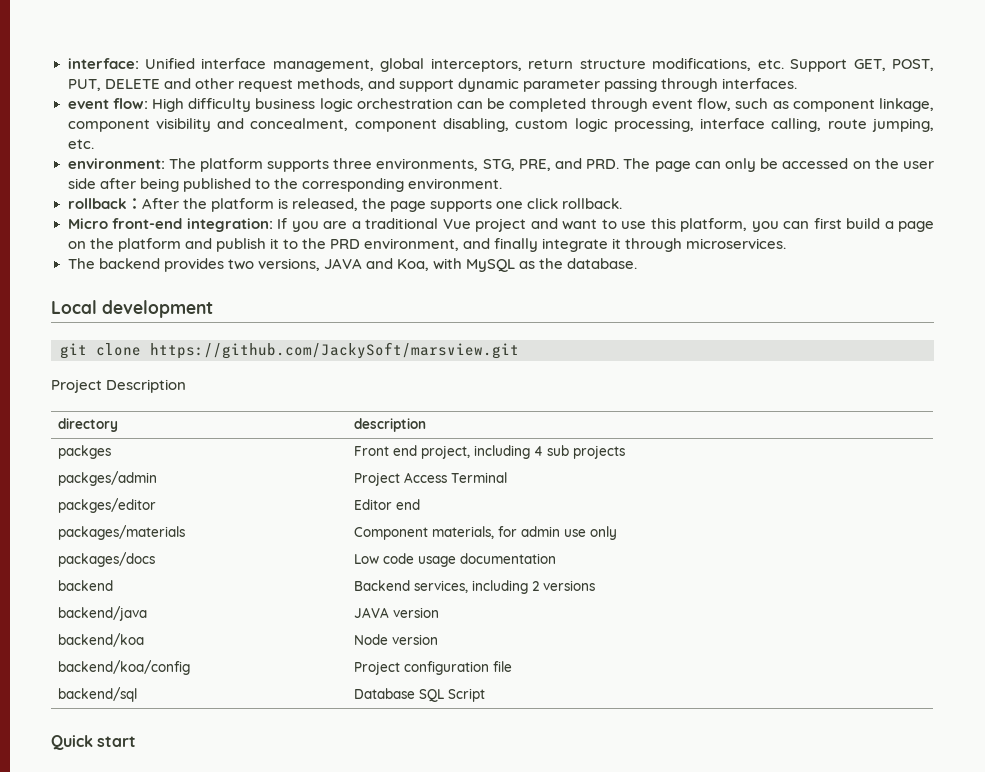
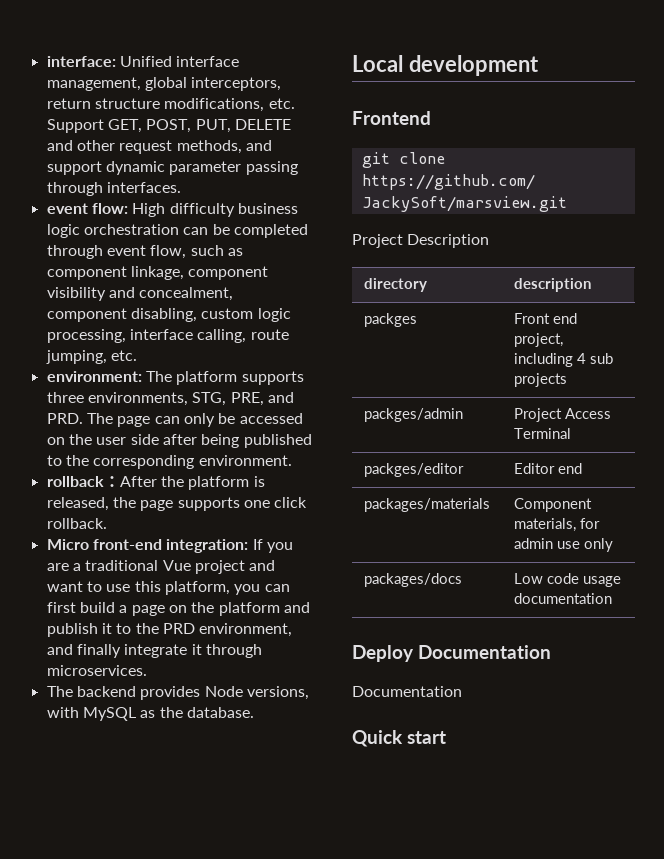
- The backend provides two versions, JAVA and Koa, with MySQL as the database.
+ The backend provides Node versions, with MySQL as the database.
+ Frontend
- backend | Backend services, including 2 versions
- backend/java | JAVA version
- backend/koa | Node version
- backend/koa/config | Project configuration file
- backend/sql | Database SQL Script
+ Deploy Documentation
+ Documentation

